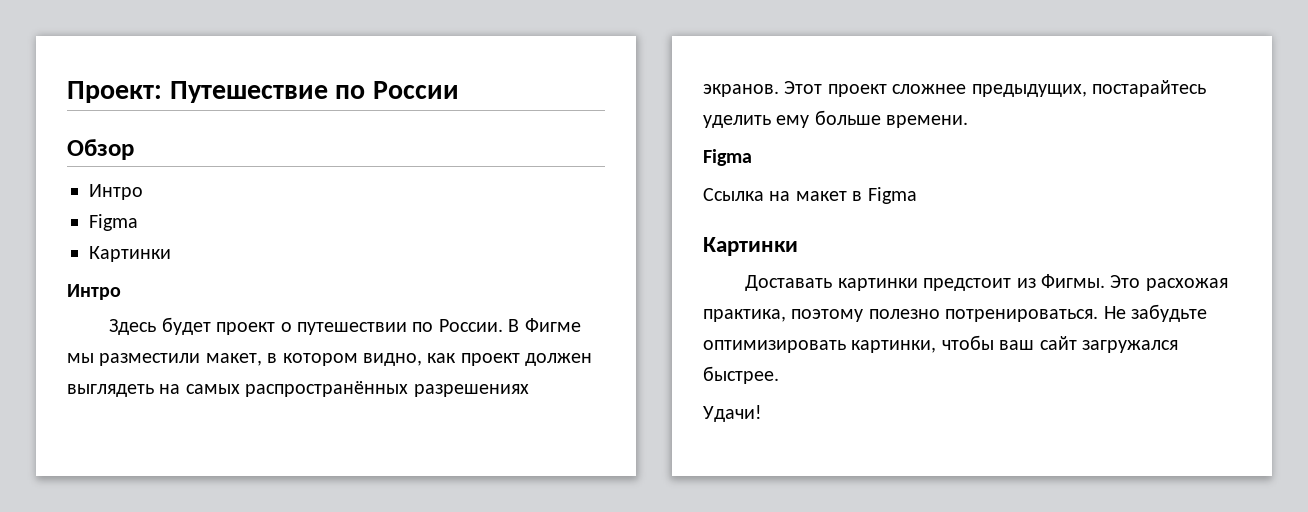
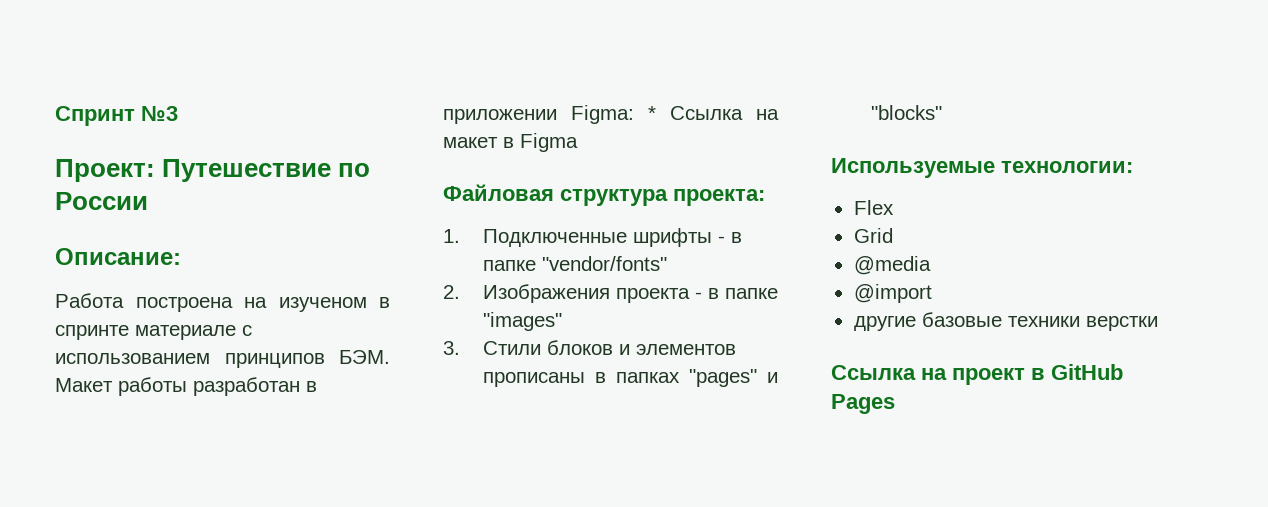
+ Спринт №3
- Обзор
- Интро
- Figma
- Картинки
- Интро
- Здесь будет проект о путешествии по России. В Фигме мы разместили макет, в котором видно, как проект должен выглядеть на самых распространённых разрешениях экранов. Этот проект сложнее предыдущих, постарайтесь уделить ему больше времени.
- Figma
- Ссылка на макет в Figma
- Картинки
- Доставать картинки предстоит из Фигмы. Это расхожая практика, поэтому полезно потренироваться. Не забудьте оптимизировать картинки, чтобы ваш сайт загружался быстрее.
- Удачи!
+ Описание:
+ Работа построена на изученом в спринте материале с использованием принципов БЭМ. Макет работы разработан в приложении Figma: * Ссылка на макет в Figma
+ Файловая структура проекта:
+ 1. Подключенные шрифты - в папке "vendor/fonts"
+ 2. Изображения проекта - в папке "images"
+ 3. Стили блоков и элементов прописаны в папках "pages" и "blocks"
+ Используемые технологии:
+ Flex
+ Grid
+ @media
+ @import
+ другие базовые техники верстки
+ Ссылка на проект в GitHub Pages

